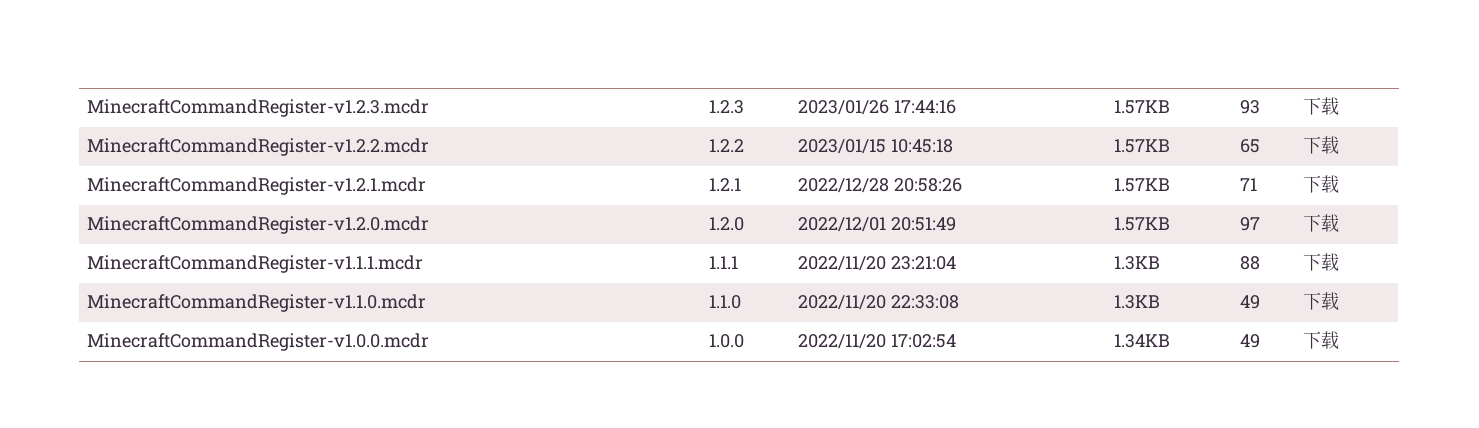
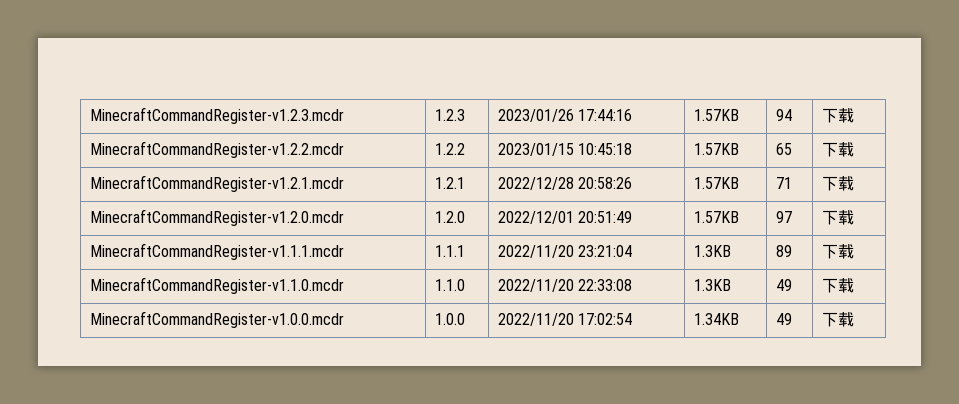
- MinecraftCommandRegister-v1.2.3.mcdr | 1.2.3 | 2023/01/26 17:44:16 | 1.57KB | 93 | 下载
+ MinecraftCommandRegister-v1.2.3.mcdr | 1.2.3 | 2023/01/26 17:44:16 | 1.57KB | 94 | 下载
- MinecraftCommandRegister-v1.1.1.mcdr | 1.1.1 | 2022/11/20 23:21:04 | 1.3KB | 88 | 下载
+ MinecraftCommandRegister-v1.1.1.mcdr | 1.1.1 | 2022/11/20 23:21:04 | 1.3KB | 89 | 下载

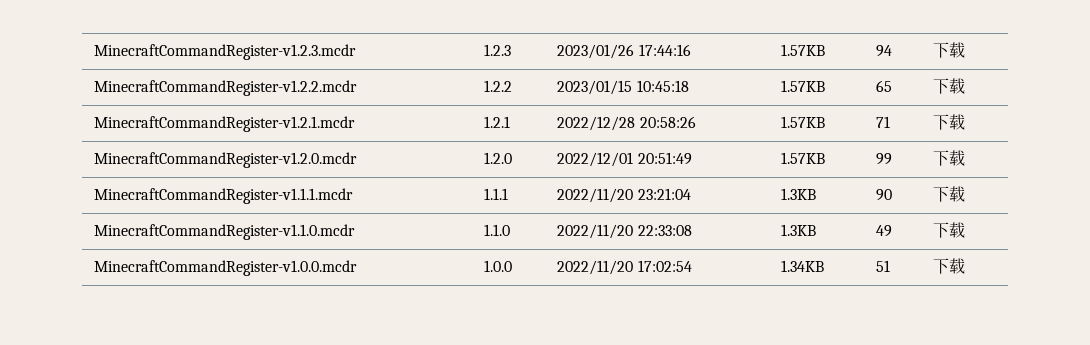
- MinecraftCommandRegister-v1.2.0.mcdr | 1.2.0 | 2022/12/01 20:51:49 | 1.57KB | 97 | 下载
+ MinecraftCommandRegister-v1.2.0.mcdr | 1.2.0 | 2022/12/01 20:51:49 | 1.57KB | 99 | 下载
- MinecraftCommandRegister-v1.1.1.mcdr | 1.1.1 | 2022/11/20 23:21:04 | 1.3KB | 89 | 下载
+ MinecraftCommandRegister-v1.1.1.mcdr | 1.1.1 | 2022/11/20 23:21:04 | 1.3KB | 90 | 下载
- MinecraftCommandRegister-v1.0.0.mcdr | 1.0.0 | 2022/11/20 17:02:54 | 1.34KB | 49 | 下载
+ MinecraftCommandRegister-v1.0.0.mcdr | 1.0.0 | 2022/11/20 17:02:54 | 1.34KB | 51 | 下载

